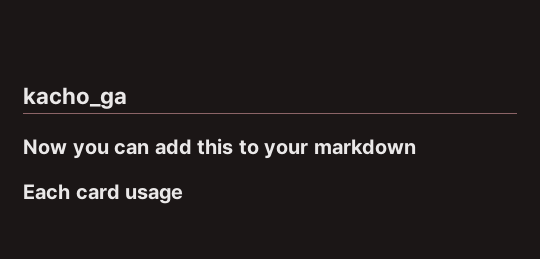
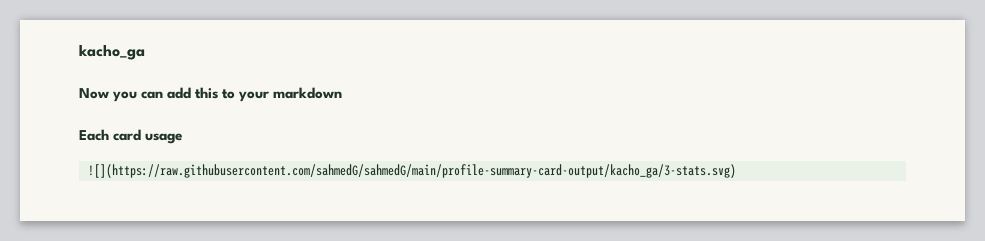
+ ![](https://raw.githubusercontent.com/sahmedG/sahmedG/main/profile-summary-card-output/kacho_ga/3-stats.svg)

